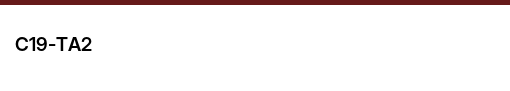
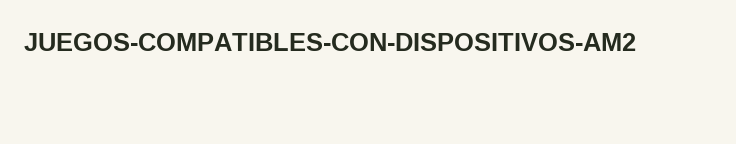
- C19-TA2
+ JUEGOS-COMPATIBLES-CON-DISPOSITIVOS-AM2

